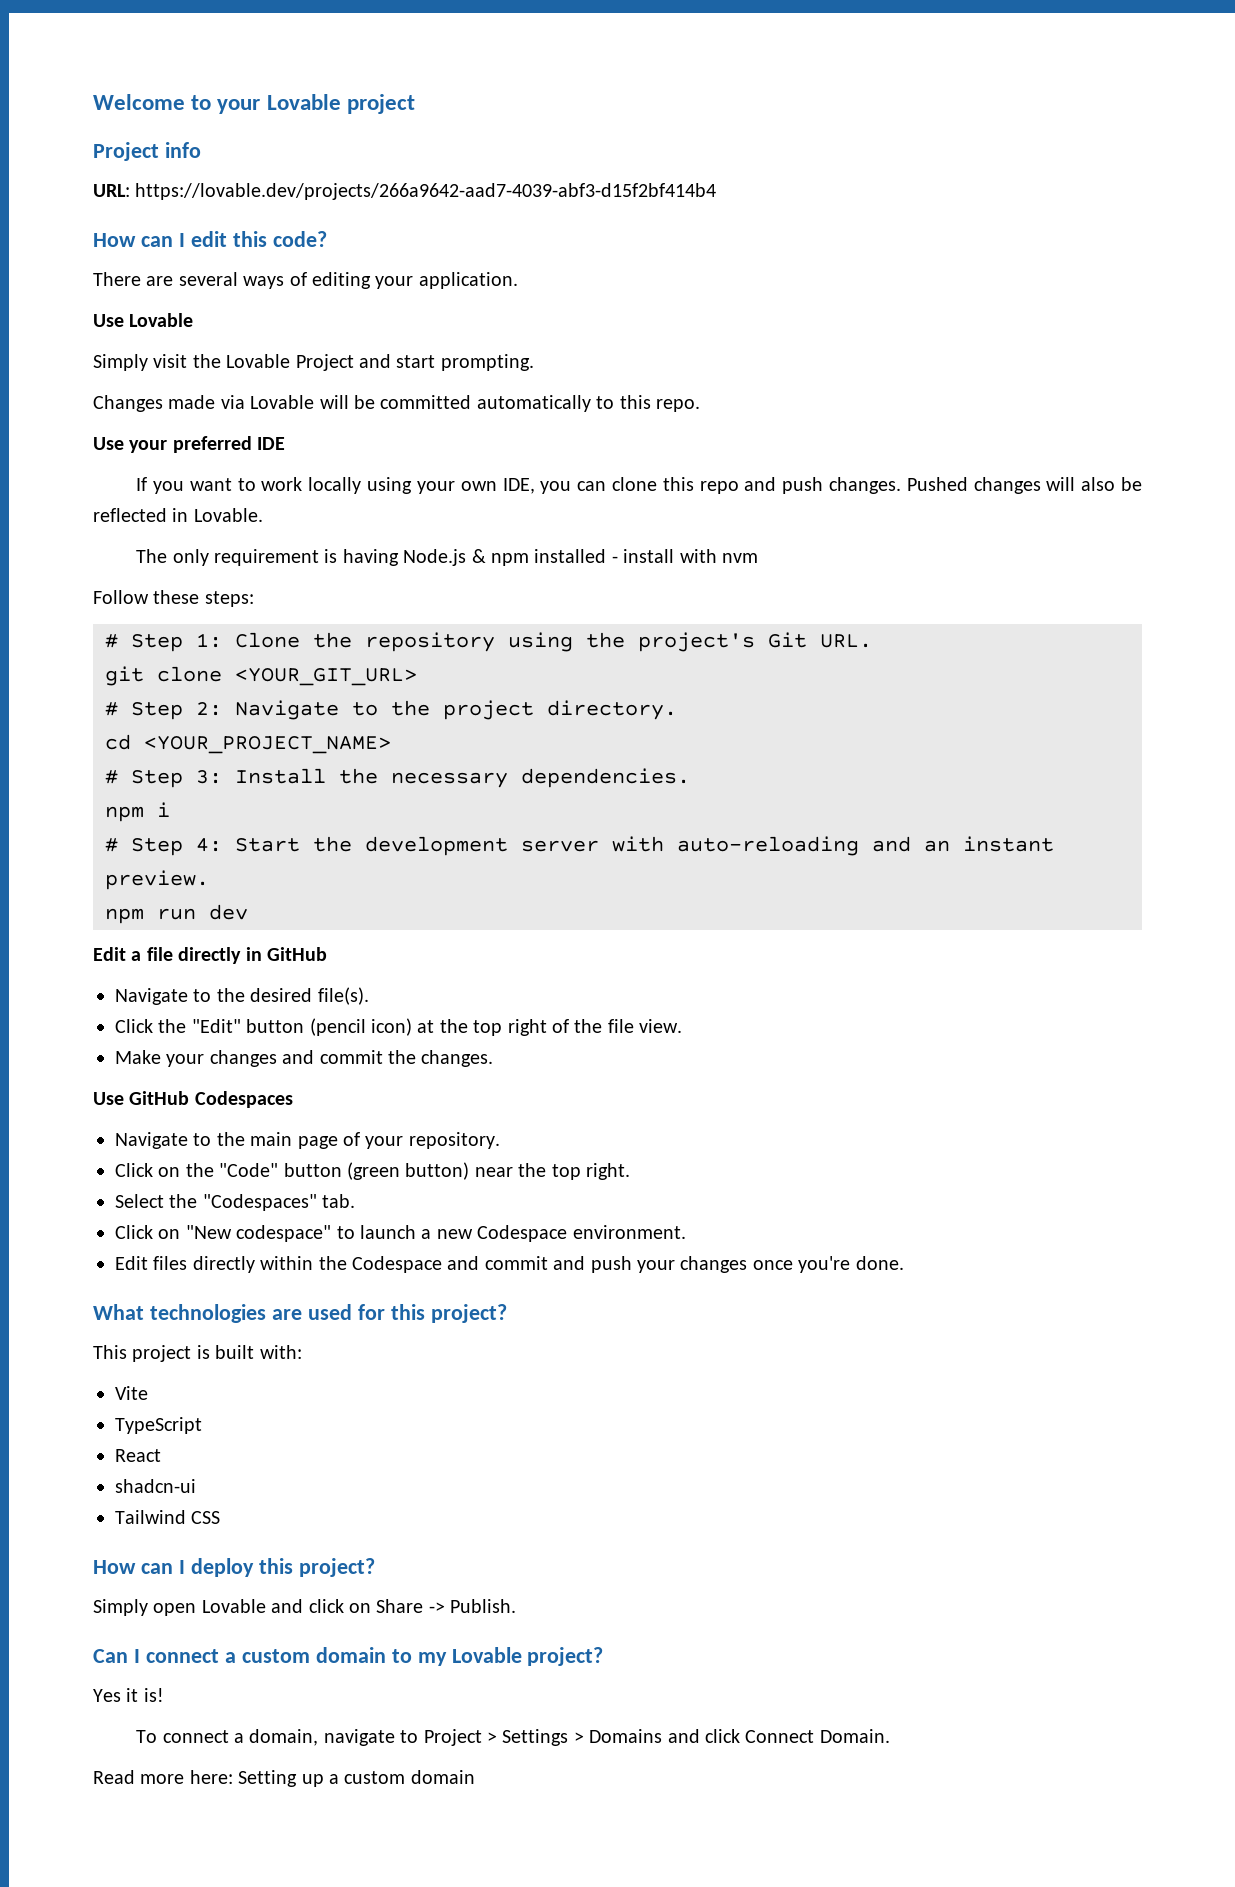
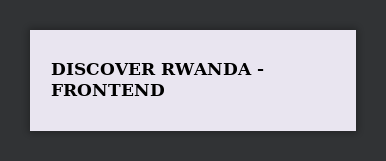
- Welcome to your Lovable project
- Project info
- URL: https://lovable.dev/projects/266a9642-aad7-4039-abf3-d15f2bf414b4
- How can I edit this code?
- There are several ways of editing your application.
- Use Lovable
- Simply visit the Lovable Project and start prompting.
- Changes made via Lovable will be committed automatically to this repo.
- Use your preferred IDE
- If you want to work locally using your own IDE, you can clone this repo and push changes. Pushed changes will also be reflected in Lovable.
- The only requirement is having Node.js & npm installed - install with nvm
- Follow these steps:
- # Step 1: Clone the repository using the project's Git URL.
- git clone <YOUR_GIT_URL>
- # Step 2: Navigate to the project directory.
- cd <YOUR_PROJECT_NAME>
- # Step 3: Install the necessary dependencies.
- npm i
- # Step 4: Start the development server with auto-reloading and an instant preview.
- npm run dev
- Edit a file directly in GitHub
- Navigate to the desired file(s).
- Click the "Edit" button (pencil icon) at the top right of the file view.
- Make your changes and commit the changes.
- Use GitHub Codespaces
- Navigate to the main page of your repository.
- Click on the "Code" button (green button) near the top right.
- Select the "Codespaces" tab.
- Click on "New codespace" to launch a new Codespace environment.
- Edit files directly within the Codespace and commit and push your changes once you're done.
- What technologies are used for this project?
- This project is built with:
- Vite
- TypeScript
- React
- shadcn-ui
- Tailwind CSS
- How can I deploy this project?
- Simply open Lovable and click on Share -> Publish.
- Can I connect a custom domain to my Lovable project?
- Yes it is!
- To connect a domain, navigate to Project > Settings > Domains and click Connect Domain.
- Read more here: Setting up a custom domain
+ DISCOVER RWANDA - FRONTEND

